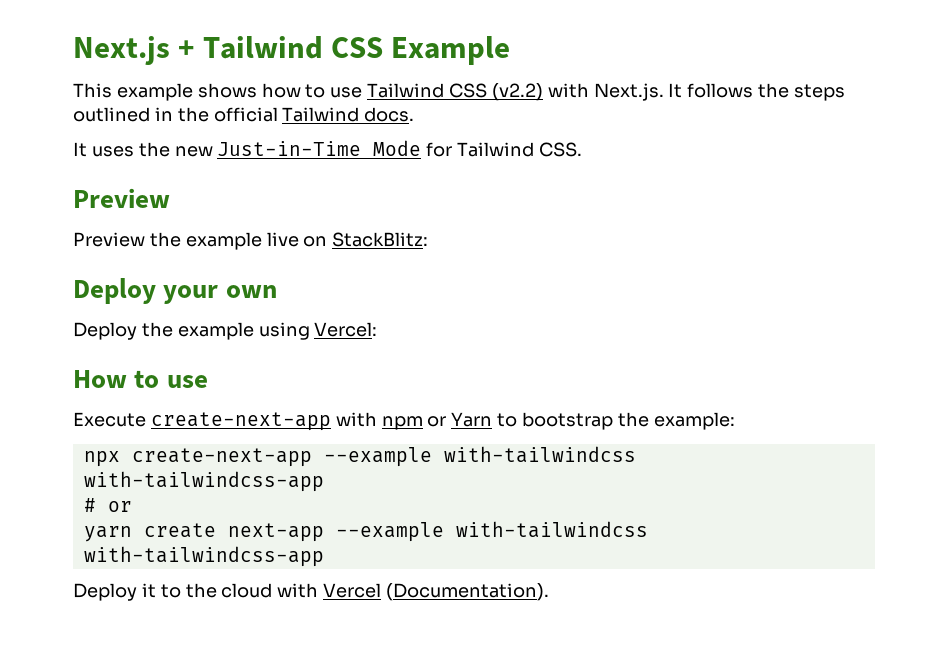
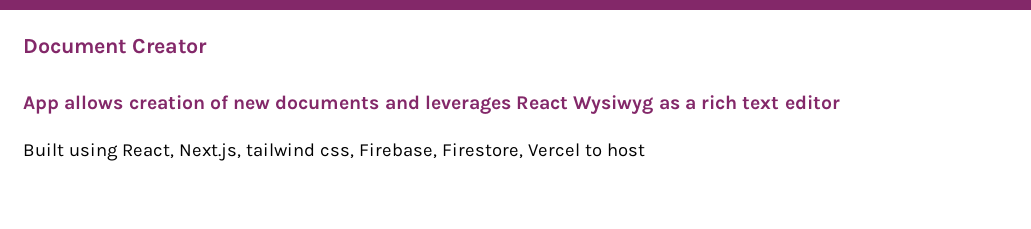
- Next.js + Tailwind CSS Example
- This example shows how to use Tailwind CSS (v2.2) with Next.js. It follows the steps outlined in the official Tailwind docs.
- It uses the new Just-in-Time Mode for Tailwind CSS.
- Preview
- Preview the example live on StackBlitz:
- Deploy your own
- Deploy the example using Vercel:
- How to use
- Execute create-next-app with npm or Yarn to bootstrap the example:
- npx create-next-app --example with-tailwindcss with-tailwindcss-app
- # or
- yarn create next-app --example with-tailwindcss with-tailwindcss-app
- Deploy it to the cloud with Vercel (Documentation).
+ Document Creator
+ App allows creation of new documents and leverages React Wysiwyg as a rich text editor
+ Built using React, Next.js, tailwind css, Firebase, Firestore, Vercel to host

